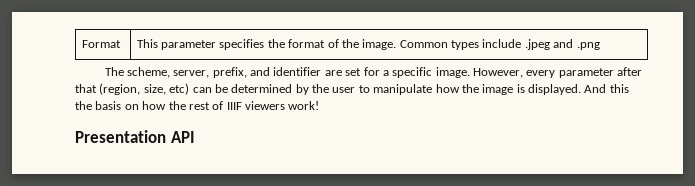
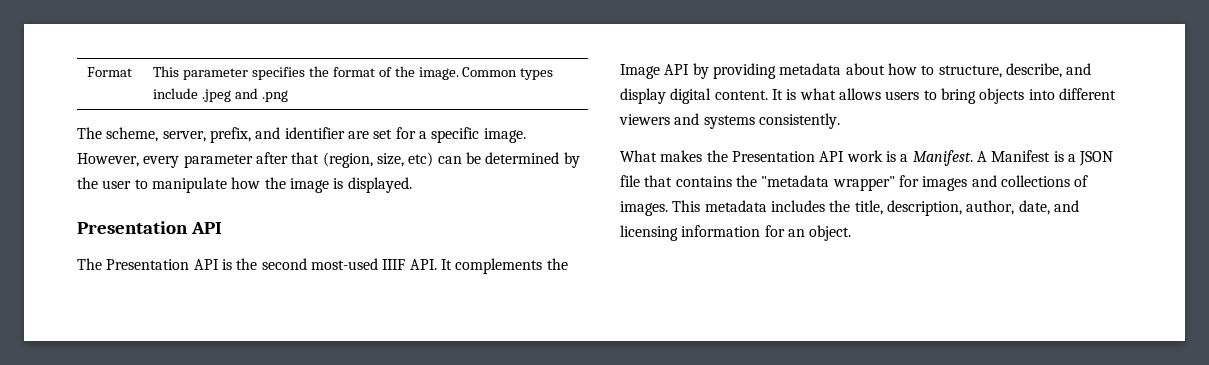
- However, every parameter after that (region, size, etc) can be determined by the user to manipulate how the image is displayed. And this the basis on how the rest of IIIF viewers work!
+ However, every parameter after that (region, size, etc) can be determined by the user to manipulate how the image is displayed.
  Presentation API
+ The Presentation API is the second most-used IIIF API. It complements the Image API by providing metadata about how to structure, describe, and display digital content. It is what allows users to bring objects into different viewers and systems consistently.
+ What makes the Presentation API work is a Manifest. A Manifest is a JSON file that contains the "metadata wrapper" for images and collections of images. This metadata includes the title, description, author, date, and licensing information for an object.

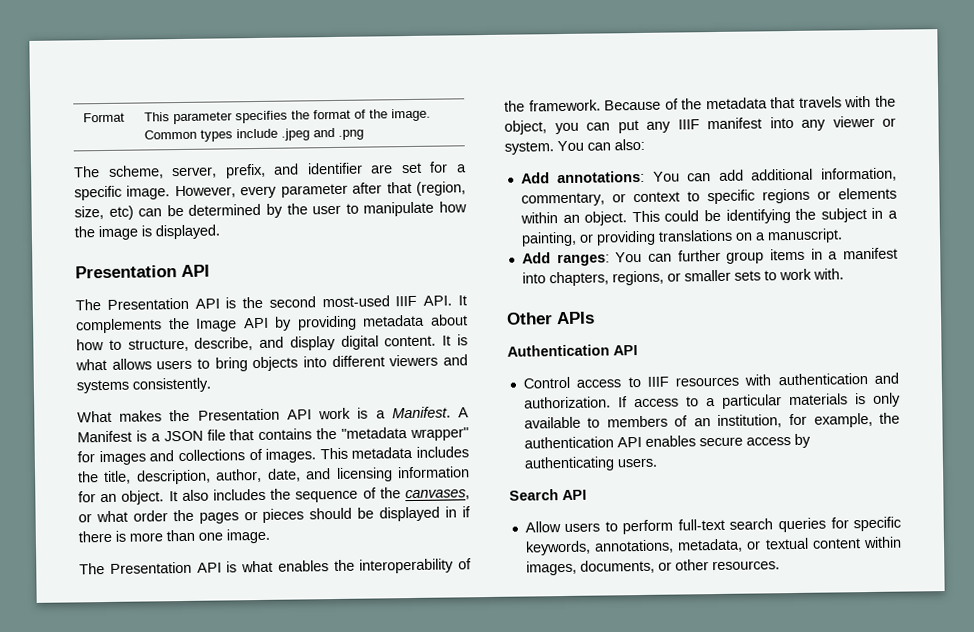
+ It also includes the sequence of the canvases, or what order the pages or pieces should be displayed in if there is more than one image.
+ The Presentation API is what enables the interoperability of the framework. Because of the metadata that travels with the object, you can put any IIIF manifest into any viewer or system. You can also:
+ Add annotations: You can add additional information, commentary, or context to specific regions or elements within an object. This could be identifying the subject in a painting, or providing translations on a manuscript.
+ Add ranges: You can further group items in a manifest into chapters, regions, or smaller sets to work with.
+ Other APIs
+ Authentication API
+ Control access to IIIF resources with authentication and authorization. If access to a particular materials is only available to members of an institution, for example, the authentication API enables secure access by authenticating users.
+ Search API
+ Allow users to perform full-text search queries for specific keywords, annotations, metadata, or textual content within images, documents, or other resources.

